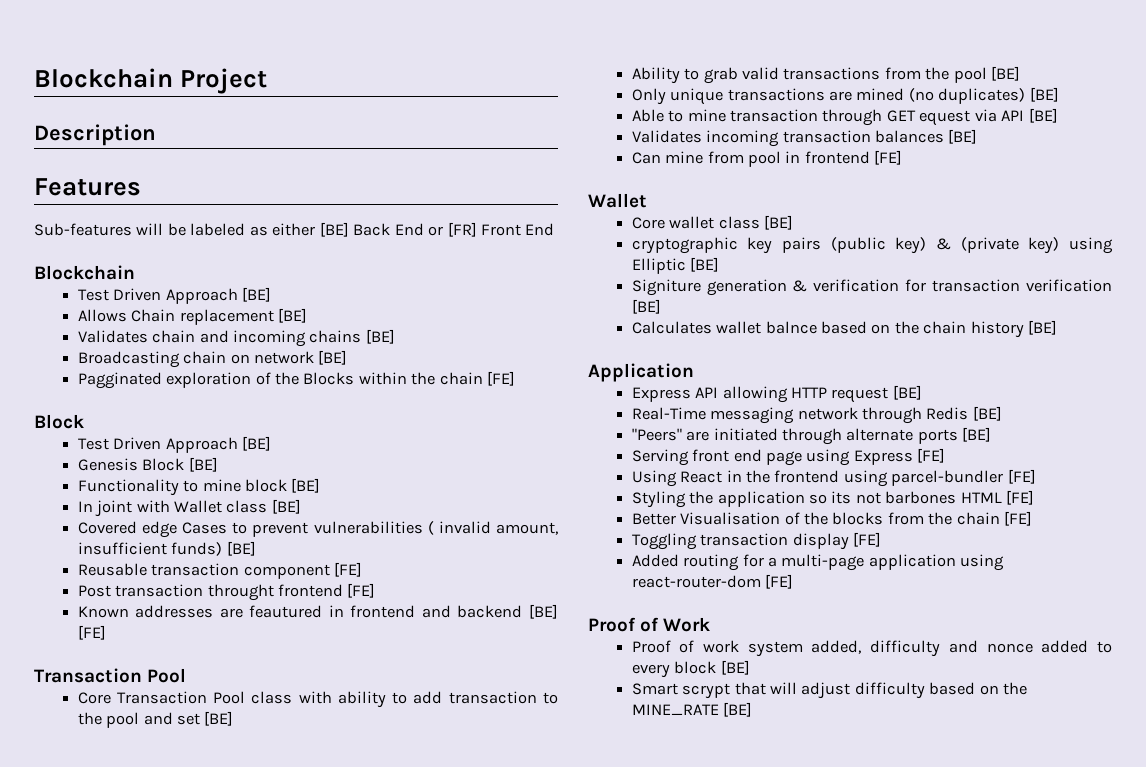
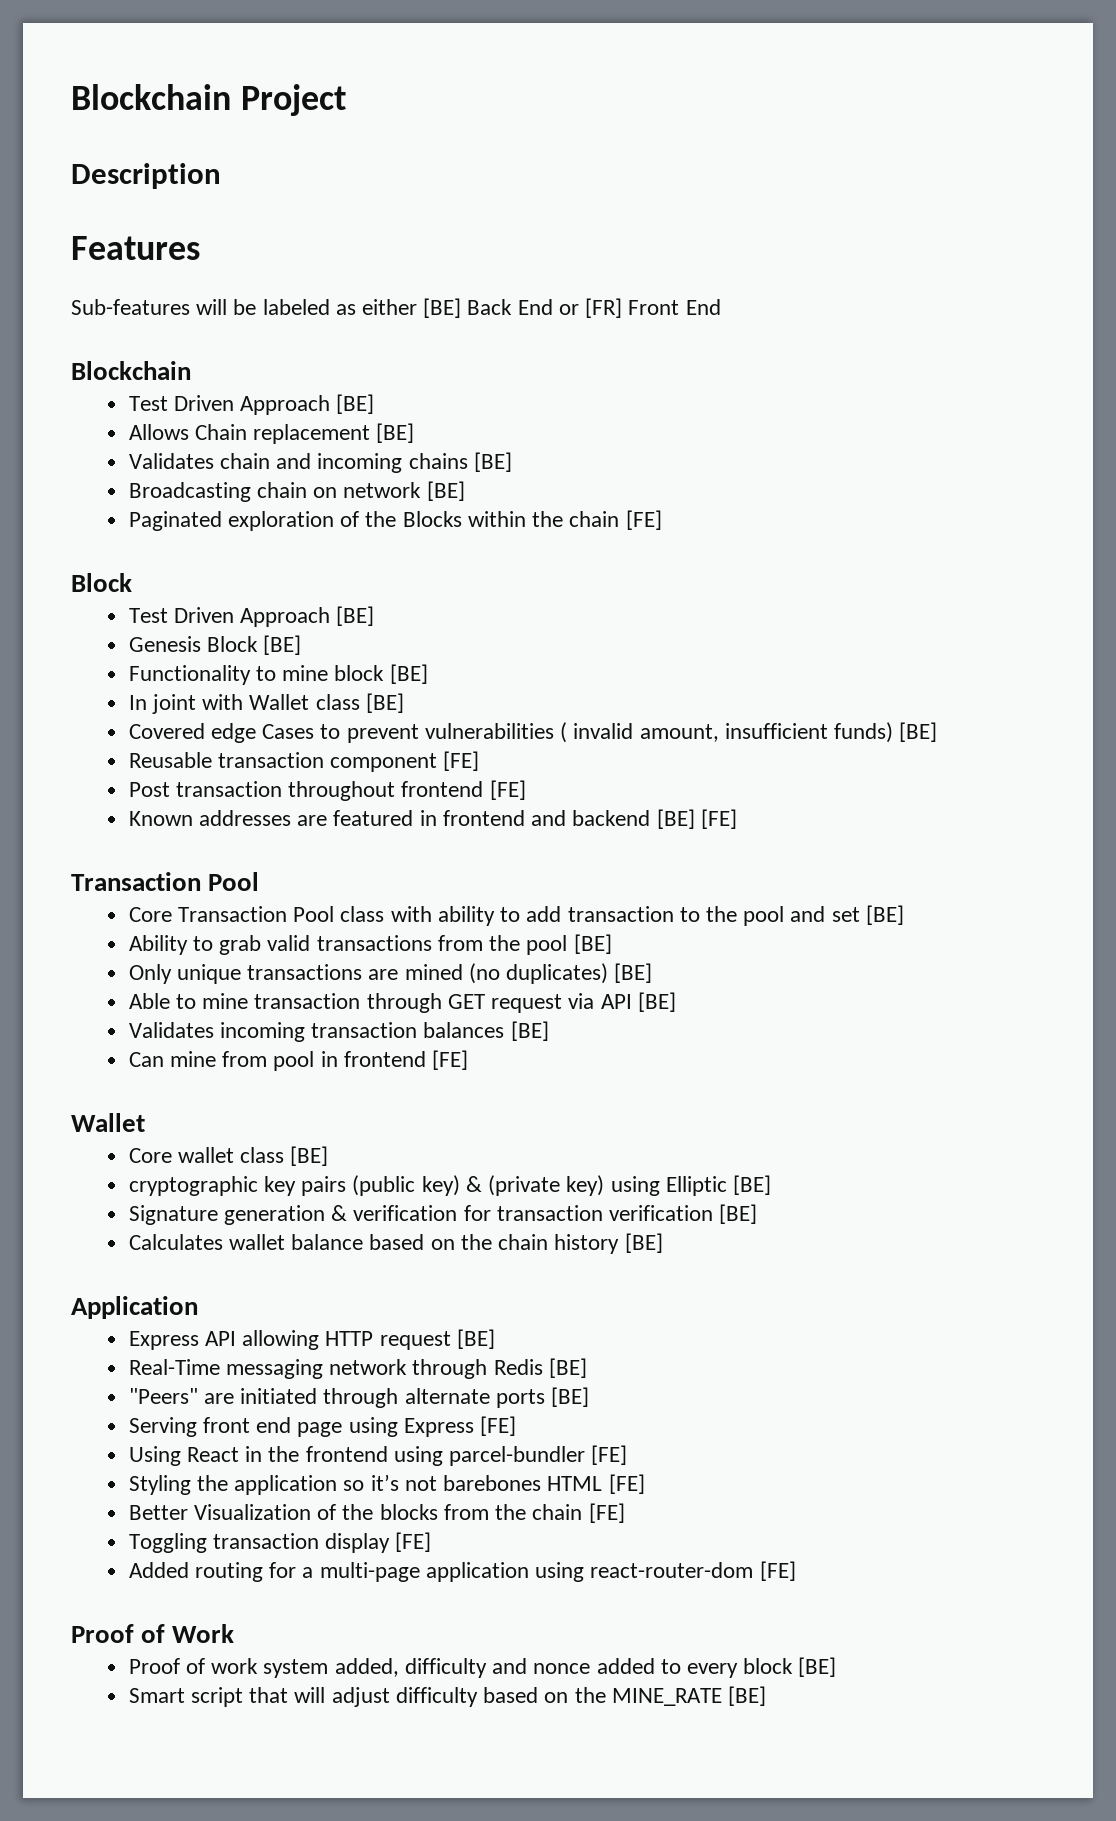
- Pagginated exploration of the Blocks within the chain [FE]
+ Paginated exploration of the Blocks within the chain [FE]
- Post transaction throught frontend [FE]
+ Post transaction throughout frontend [FE]
- Known addresses are feautured in frontend and backend [BE] [FE]
+ Known addresses are featured in frontend and backend [BE] [FE]
- Able to mine transaction through GET equest via API [BE]
+ Able to mine transaction through GET request via API [BE]
- Signiture generation & verification for transaction verification [BE]
+ Signature generation & verification for transaction verification [BE]
- Calculates wallet balnce based on the chain history [BE]
+ Calculates wallet balance based on the chain history [BE]
- Styling the application so its not barbones HTML [FE]
+ Styling the application so it’s not barebones HTML [FE]
- Better Visualisation of the blocks from the chain [FE]
+ Better Visualization of the blocks from the chain [FE]
- Smart scrypt that will adjust difficulty based on the MINE_RATE [BE]
+ Smart script that will adjust difficulty based on the MINE_RATE [BE]

